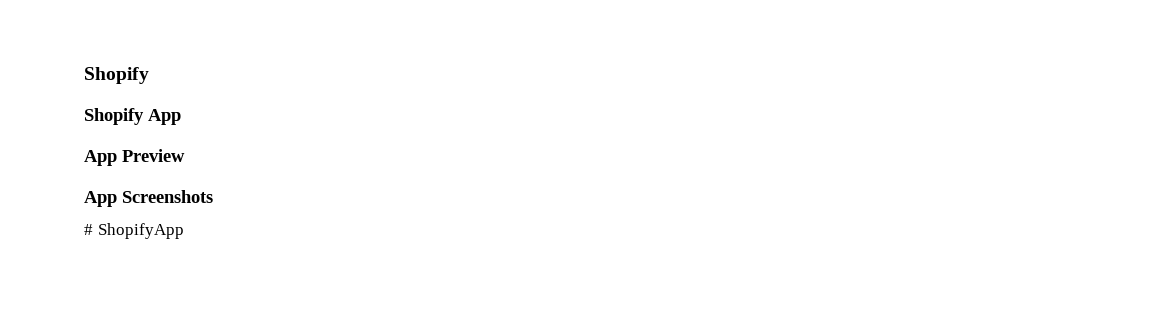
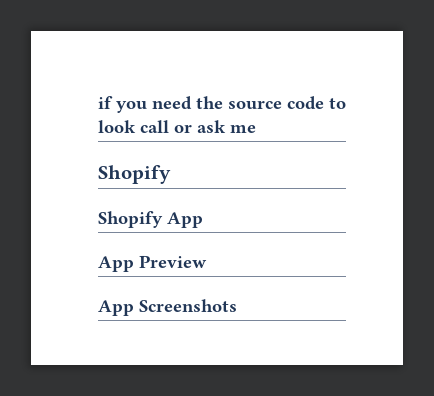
+ if you need the source code to look call or ask me
- # ShopifyApp

